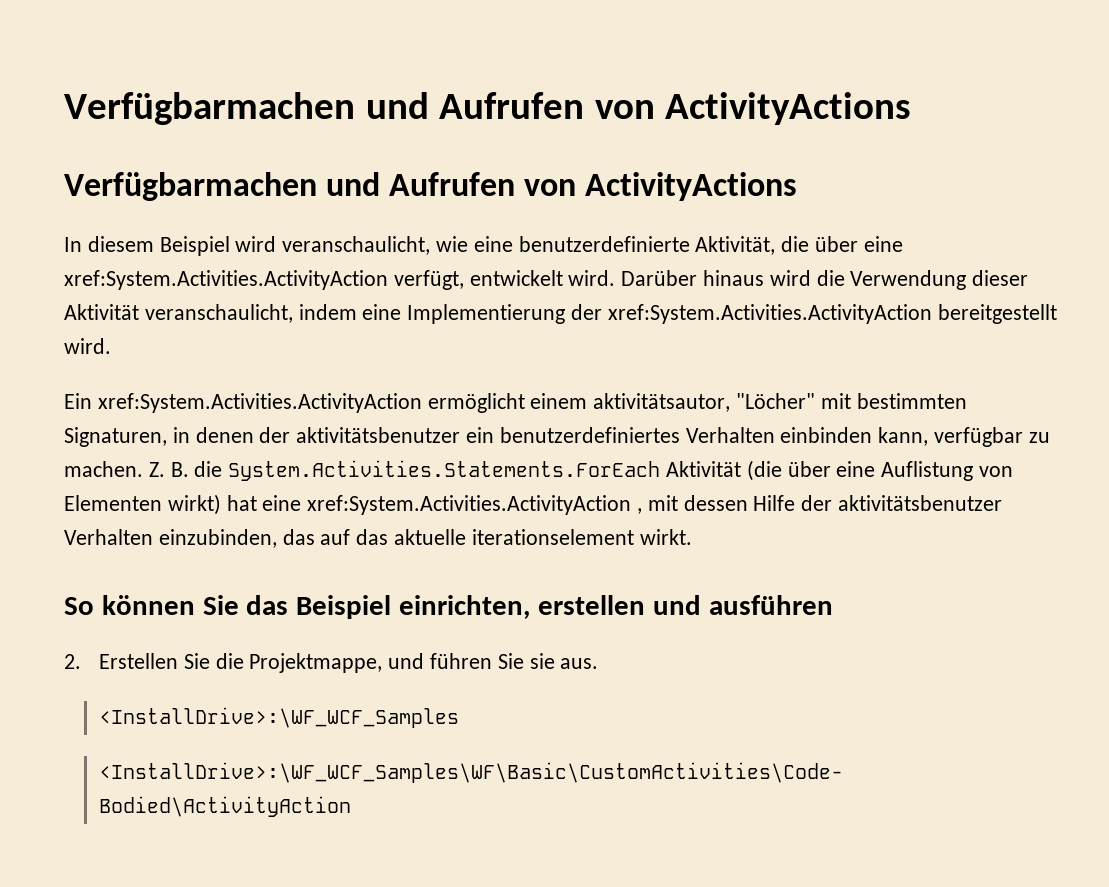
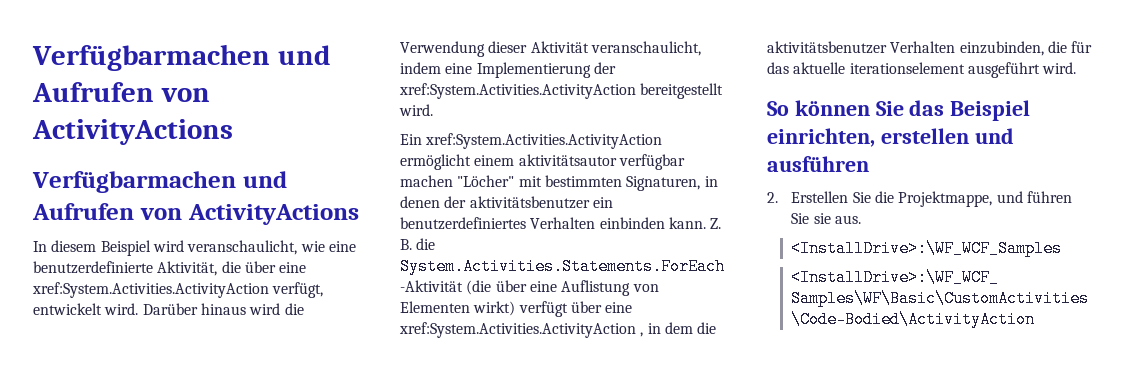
- Ein xref:System.Activities.ActivityAction ermöglicht einem aktivitätsautor, "Löcher" mit bestimmten Signaturen, in denen der aktivitätsbenutzer ein benutzerdefiniertes Verhalten einbinden kann, verfügbar zu machen.
+ Ein xref:System.Activities.ActivityAction ermöglicht einem aktivitätsautor verfügbar machen "Löcher" mit bestimmten Signaturen, in denen der aktivitätsbenutzer ein benutzerdefiniertes Verhalten einbinden kann.
- Z. B. die System.Activities.Statements.ForEach Aktivität (die über eine Auflistung von Elementen wirkt) hat eine xref:System.Activities.ActivityAction , mit dessen Hilfe der aktivitätsbenutzer Verhalten einzubinden, das auf das aktuelle iterationselement wirkt.
+ Z. B. die System.Activities.Statements.ForEach -Aktivität (die über eine Auflistung von Elementen wirkt) verfügt über eine xref:System.Activities.ActivityAction , in dem die aktivitätsbenutzer Verhalten einzubinden, die für das aktuelle iterationselement ausgeführt wird.

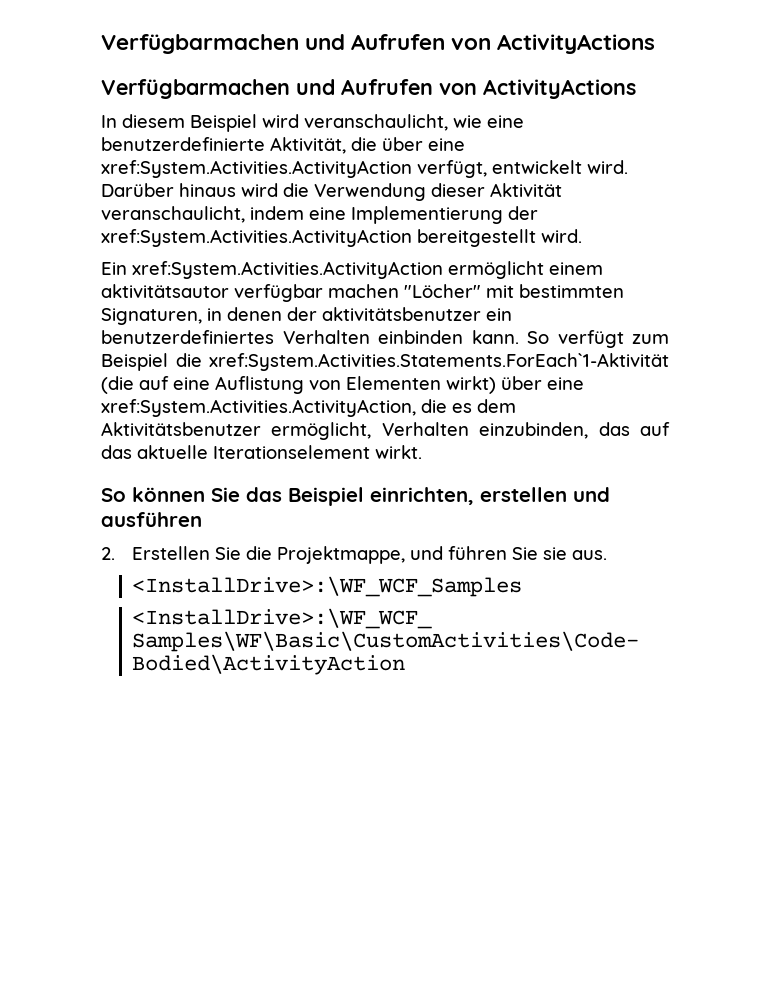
- Z. B. die System.Activities.Statements.ForEach -Aktivität (die über eine Auflistung von Elementen wirkt) verfügt über eine xref:System.Activities.ActivityAction , in dem die aktivitätsbenutzer Verhalten einzubinden, die für das aktuelle iterationselement ausgeführt wird.
+ So verfügt zum Beispiel die xref:System.Activities.Statements.ForEach`1-Aktivität (die auf eine Auflistung von Elementen wirkt) über eine xref:System.Activities.ActivityAction, die es dem Aktivitätsbenutzer ermöglicht, Verhalten einzubinden, das auf das aktuelle Iterationselement wirkt.

